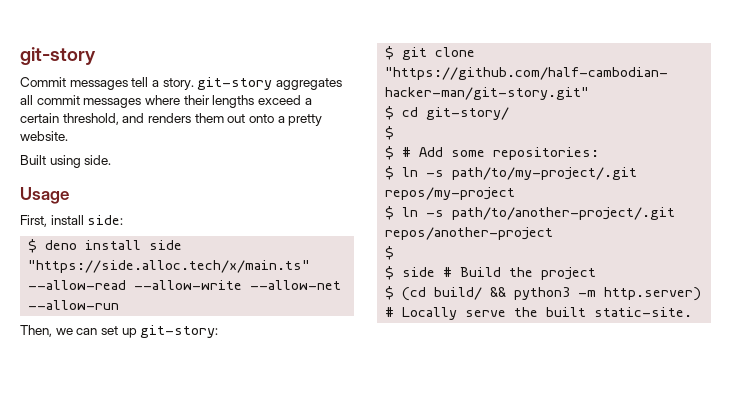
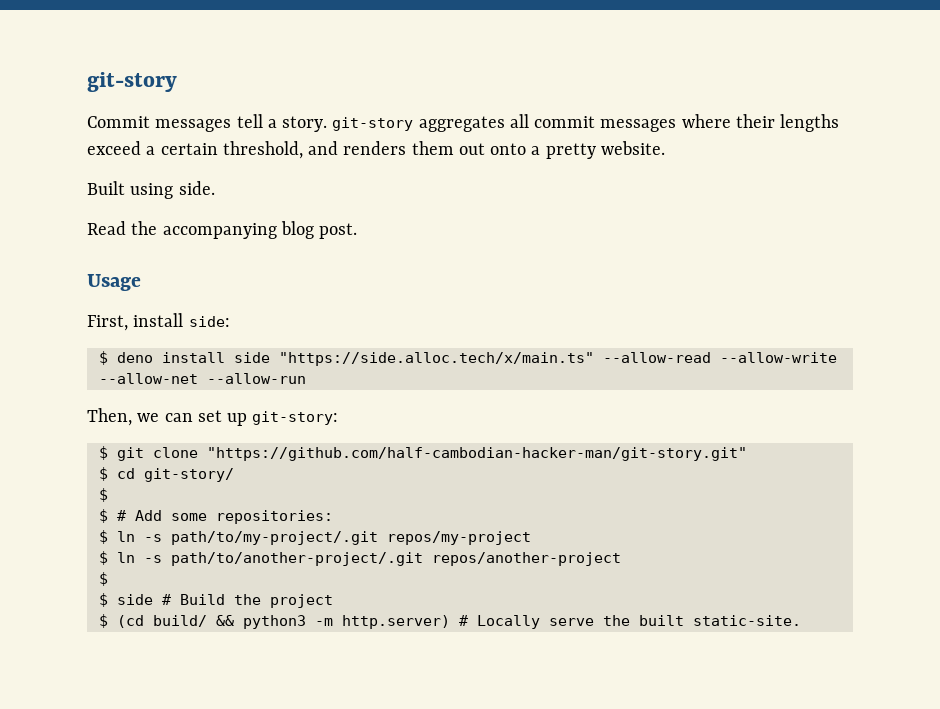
+ Read the accompanying blog post.

